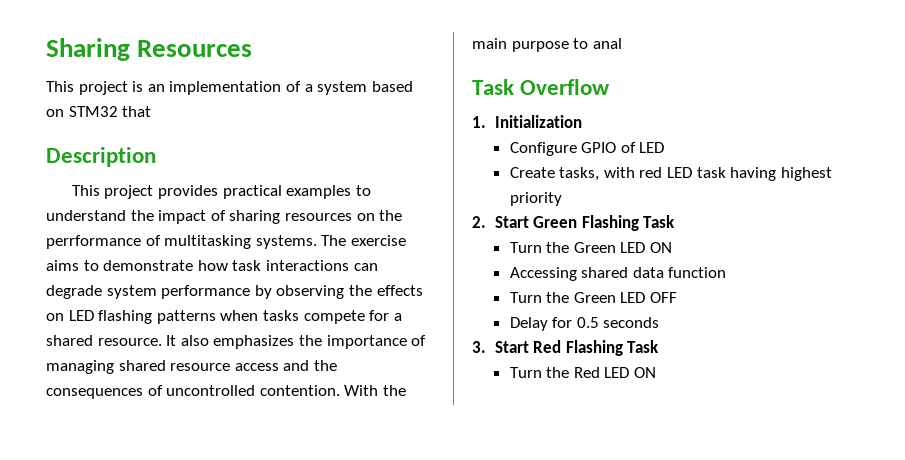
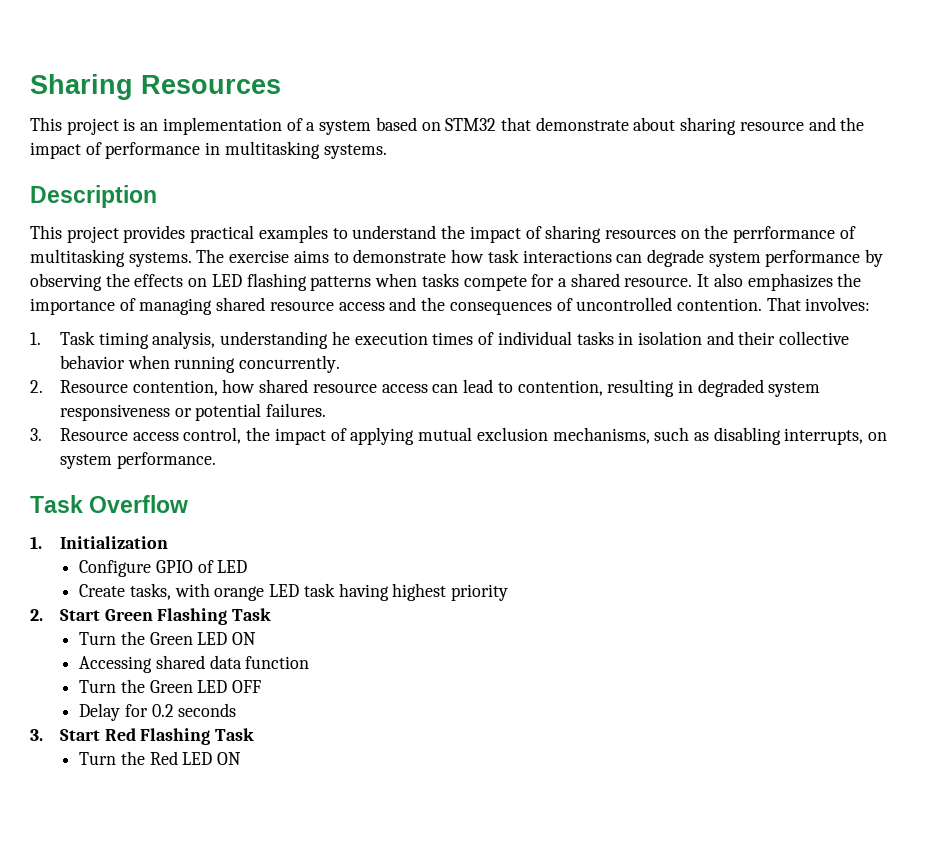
- This project is an implementation of a system based on STM32 that
+ This project is an implementation of a system based on STM32 that demonstrate about sharing resource and the impact of performance in multitasking systems.
- With the main purpose to anal
+ That involves:
+ 1. Task timing analysis, understanding he execution times of individual tasks in isolation and their collective behavior when running concurrently.
+ 2. Resource contention, how shared resource access can lead to contention, resulting in degraded system responsiveness or potential failures.
+ 3. Resource access control, the impact of applying mutual exclusion mechanisms, such as disabling interrupts, on system performance.
- Create tasks, with red LED task having highest priority
+ Create tasks, with orange LED task having highest priority
- Delay for 0.5 seconds
+ Delay for 0.2 seconds

